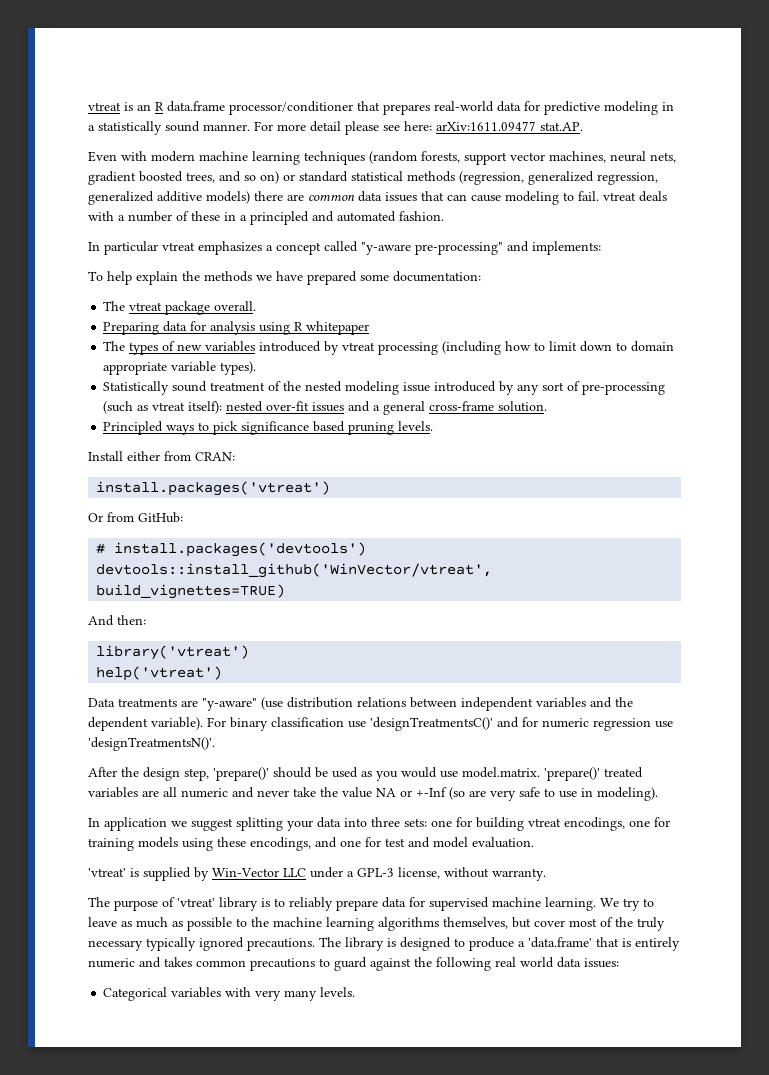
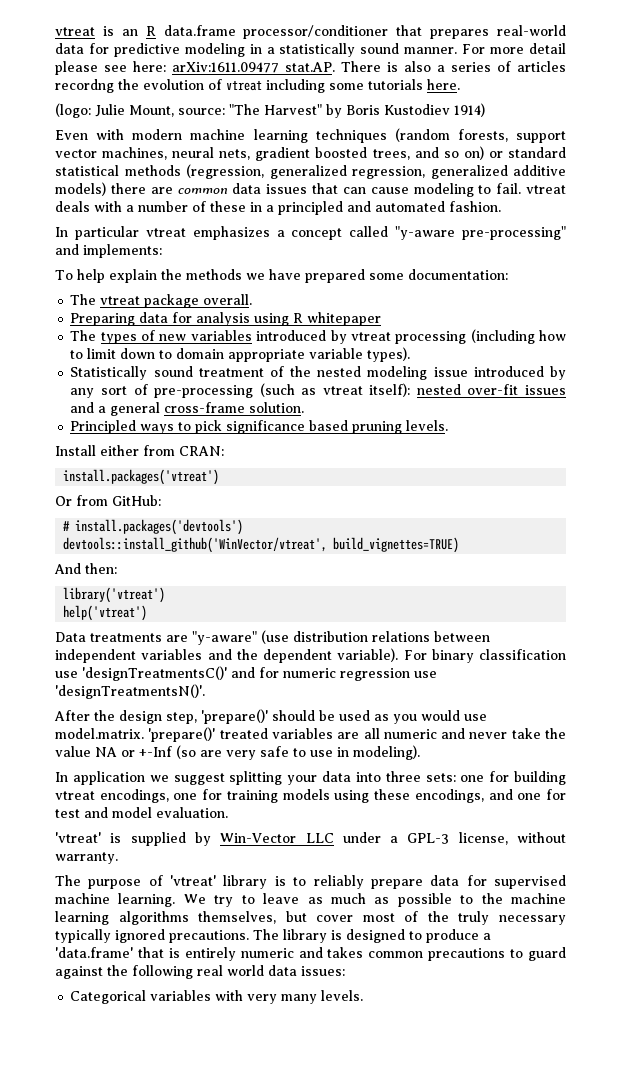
- For more detail please see here: arXiv:1611.09477 stat.AP.
+ For more detail please see here: arXiv:1611.09477 stat.AP. There is also a series of articles recordng the evolution of vtreat including some tutorials here.
+ (logo: Julie Mount, source: "The Harvest" by Boris Kustodiev 1914)

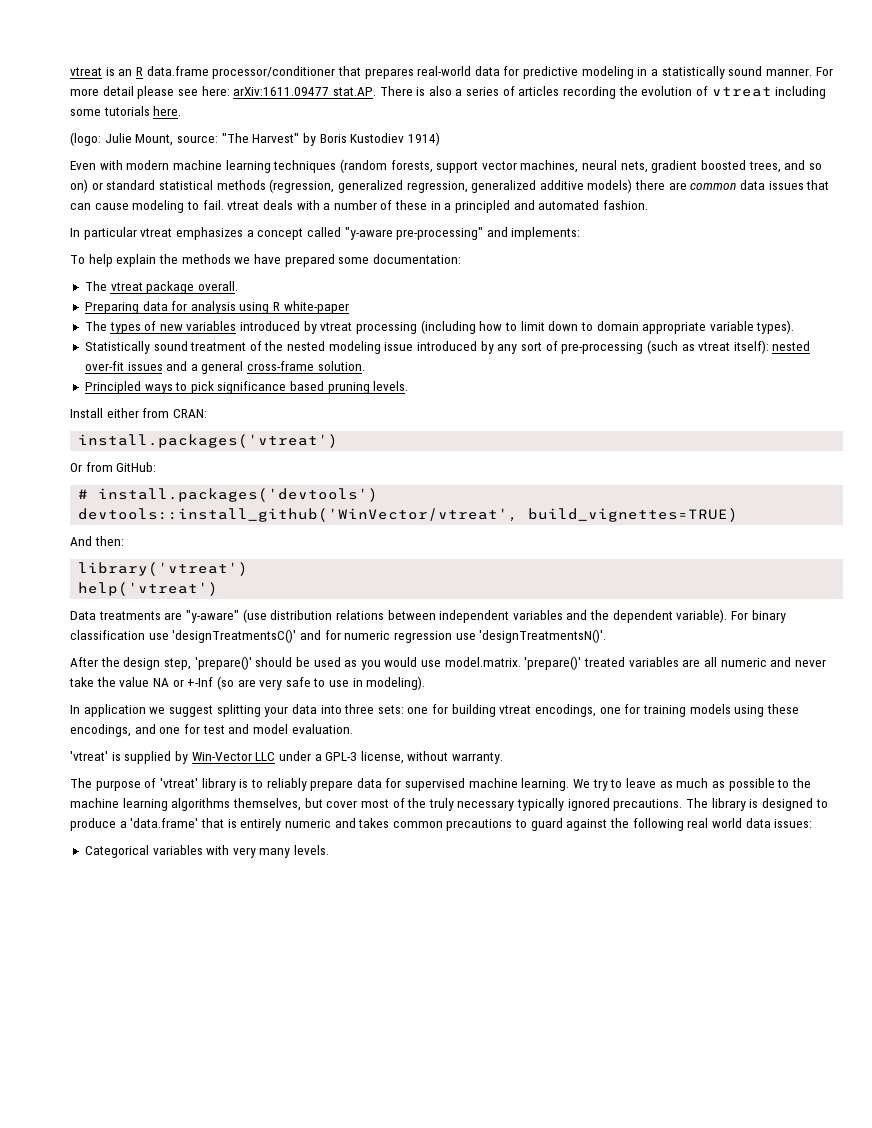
- For more detail please see here: arXiv:1611.09477 stat.AP. There is also a series of articles recordng the evolution of vtreat including some tutorials here.
+ For more detail please see here: arXiv:1611.09477 stat.AP. There is also a series of articles recording the evolution of vtreat including some tutorials here.
- Preparing data for analysis using R whitepaper
+ Preparing data for analysis using R white-paper

